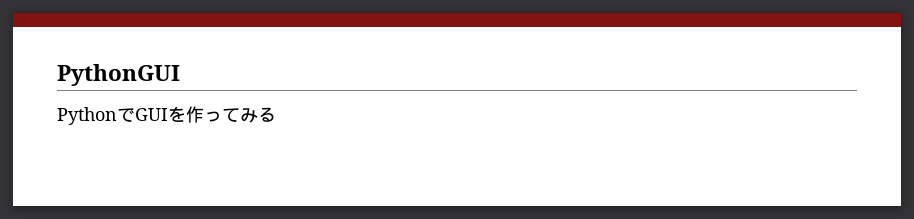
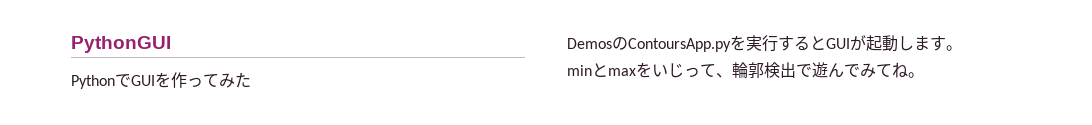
- PythonでGUIを作ってみる
+ PythonでGUIを作ってみた
+ DemosのContoursApp.pyを実行するとGUIが起動します。
+ minとmaxをいじって、輪郭検出で遊んでみてね。

